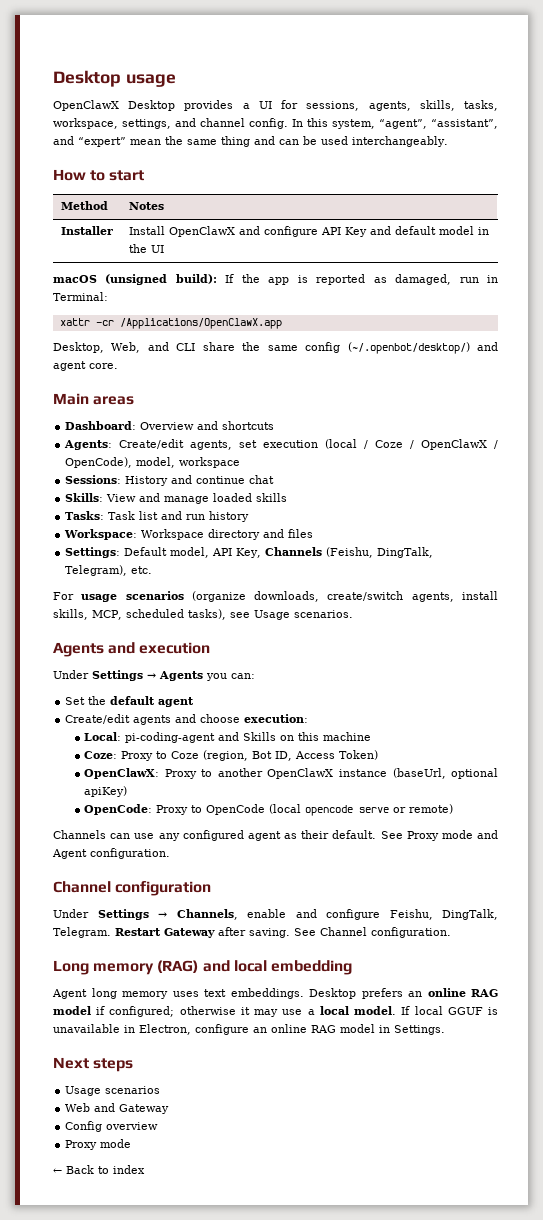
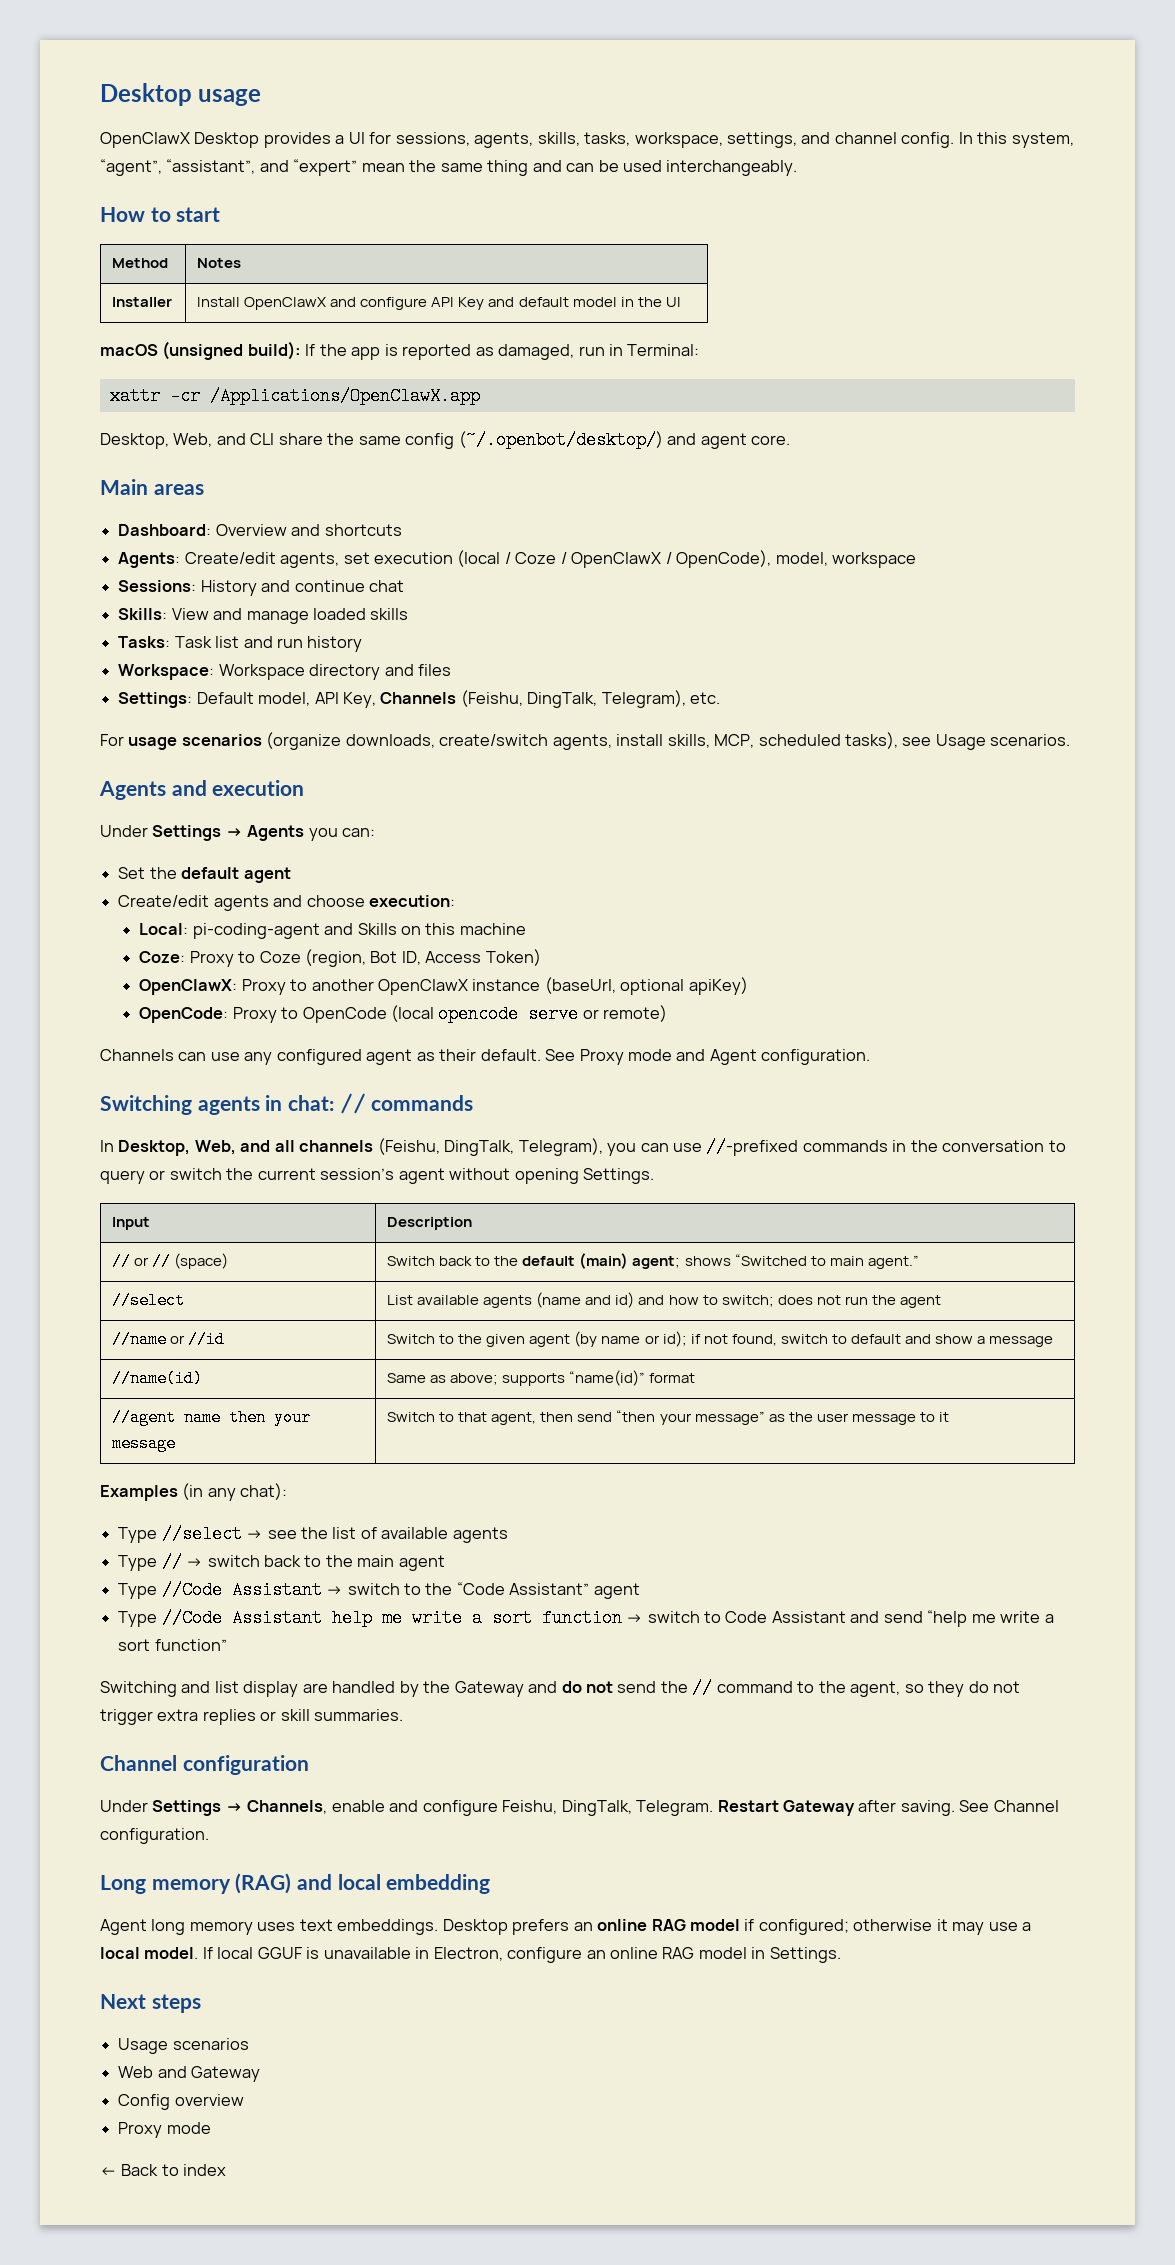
+ Switching agents in chat: // commands
+ In Desktop, Web, and all channels (Feishu, DingTalk, Telegram), you can use //-prefixed commands in the conversation to query or switch the current session’s agent without opening Settings.
+ Input | Description
+ // or // (space) | Switch back to the default (main) agent; shows “Switched to main agent.”
+ //select | List available agents (name and id) and how to switch; does not run the agent
+ //name or //id | Switch to the given agent (by name or id); if not found, switch to default and show a message
+ //name(id) | Same as above; supports “name(id)” format
+ //agent name then your message | Switch to that agent, then send “then your message” as the user message to it
+ Examples (in any chat):
+ Type //select → see the list of available agents
+ Type // → switch back to the main agent
+ Type //Code Assistant → switch to the “Code Assistant” agent
+ Type //Code Assistant help me write a sort function → switch to Code Assistant and send “help me write a sort function”
+ Switching and list display are handled by the Gateway and do not send the // command to the agent, so they do not trigger extra replies or skill summaries.

